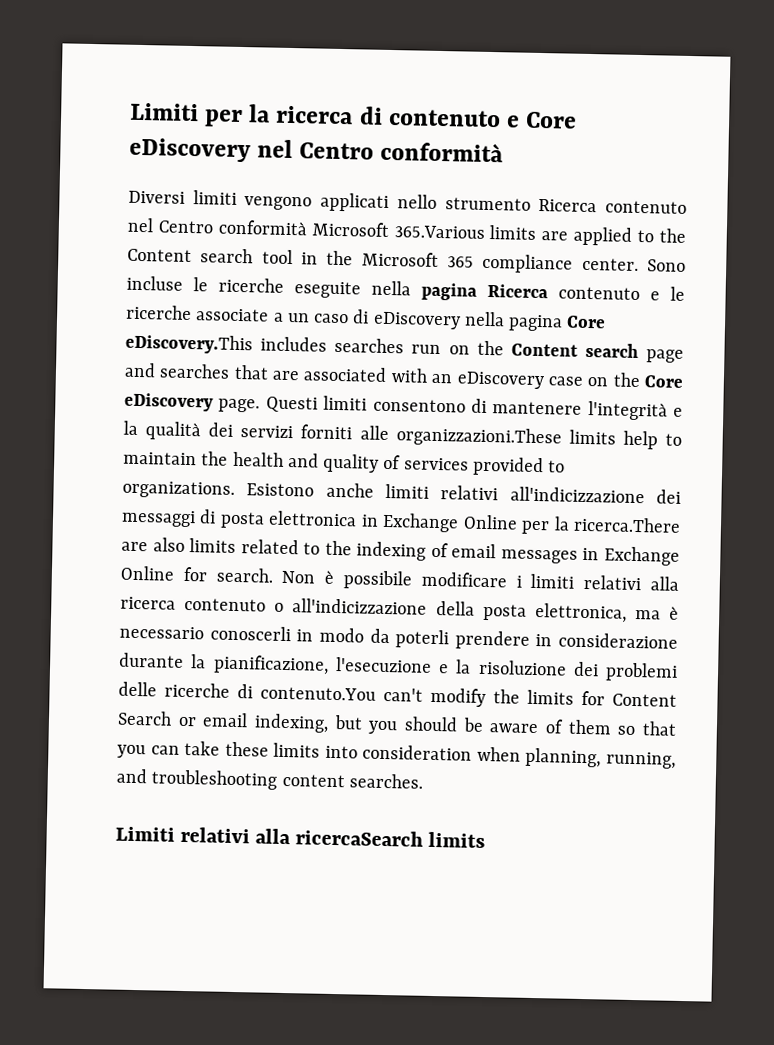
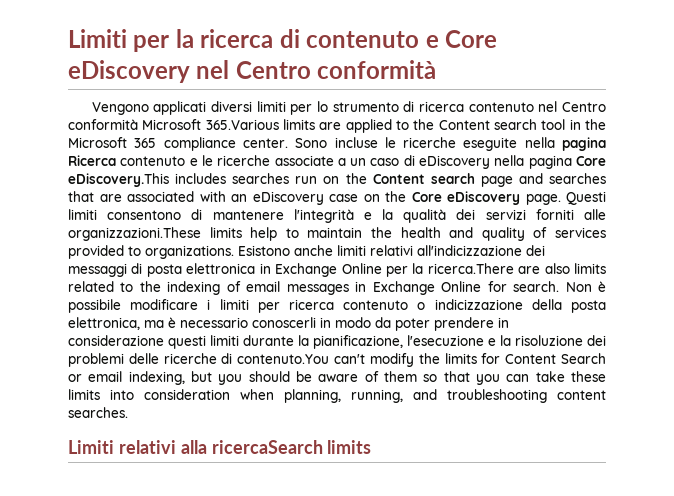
- Diversi limiti vengono applicati nello strumento Ricerca contenuto nel Centro conformità Microsoft 365.Various limits are applied to the Content search tool in the Microsoft 365 compliance center.
+ Vengono applicati diversi limiti per lo strumento di ricerca contenuto nel Centro conformità Microsoft 365.Various limits are applied to the Content search tool in the Microsoft 365 compliance center.
- Non è possibile modificare i limiti relativi alla ricerca contenuto o all'indicizzazione della posta elettronica, ma è necessario conoscerli in modo da poterli prendere in considerazione durante la pianificazione, l'esecuzione e la risoluzione dei problemi delle ricerche di contenuto.You can't modify the limits for Content Search or email indexing, but you should be aware of them so that you can take these limits into consideration when planning, running, and troubleshooting content searches.
+ Non è possibile modificare i limiti per ricerca contenuto o indicizzazione della posta elettronica, ma è necessario conoscerli in modo da poter prendere in considerazione questi limiti durante la pianificazione, l'esecuzione e la risoluzione dei problemi delle ricerche di contenuto.You can't modify the limits for Content Search or email indexing, but you should be aware of them so that you can take these limits into consideration when planning, running, and troubleshooting content searches.

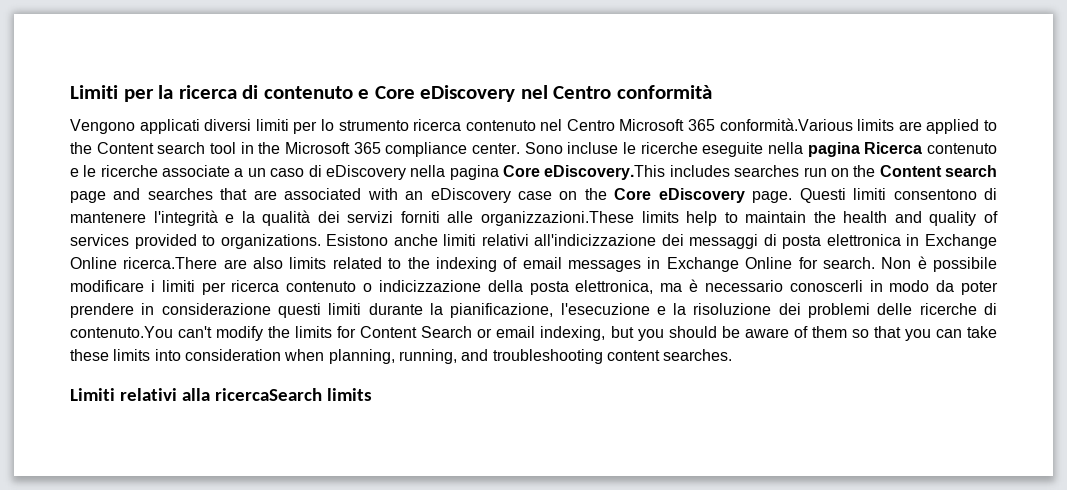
- Vengono applicati diversi limiti per lo strumento di ricerca contenuto nel Centro conformità Microsoft 365.Various limits are applied to the Content search tool in the Microsoft 365 compliance center.
+ Vengono applicati diversi limiti per lo strumento ricerca contenuto nel Centro Microsoft 365 conformità.Various limits are applied to the Content search tool in the Microsoft 365 compliance center.
- Esistono anche limiti relativi all'indicizzazione dei messaggi di posta elettronica in Exchange Online per la ricerca.There are also limits related to the indexing of email messages in Exchange Online for search.
+ Esistono anche limiti relativi all'indicizzazione dei messaggi di posta elettronica in Exchange Online ricerca.There are also limits related to the indexing of email messages in Exchange Online for search.

